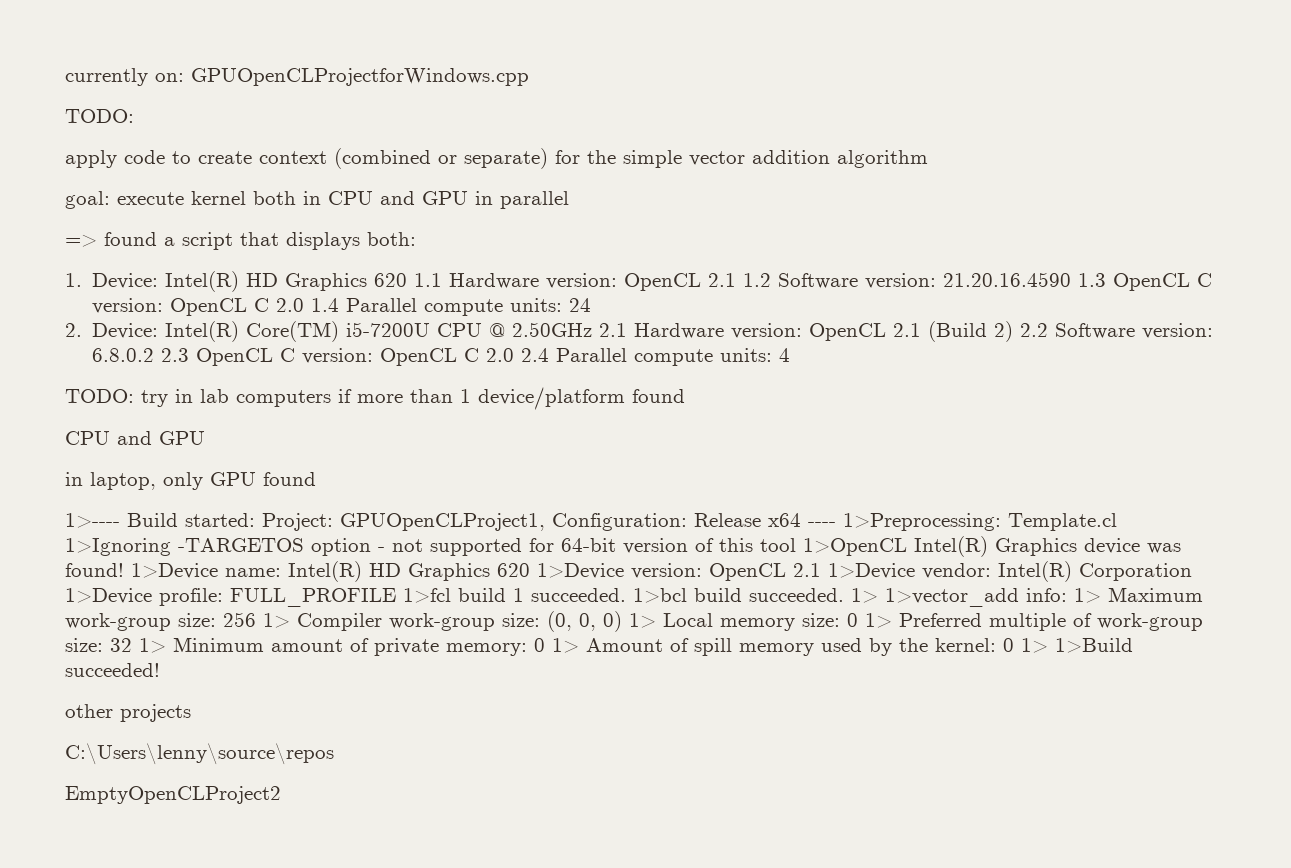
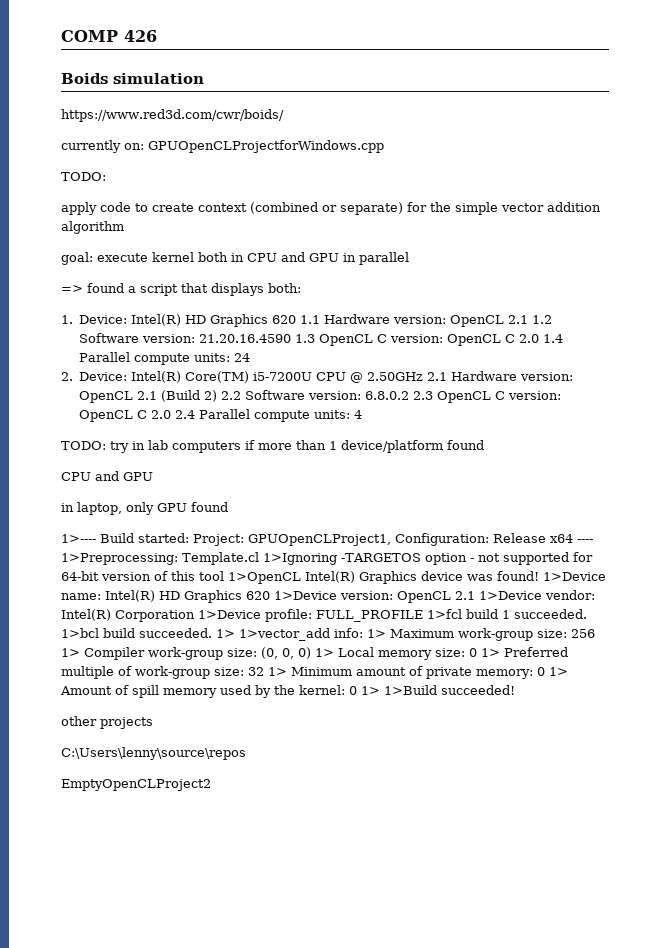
+ COMP 426
+ Boids simulation
+ https://www.red3d.com/cwr/boids/

